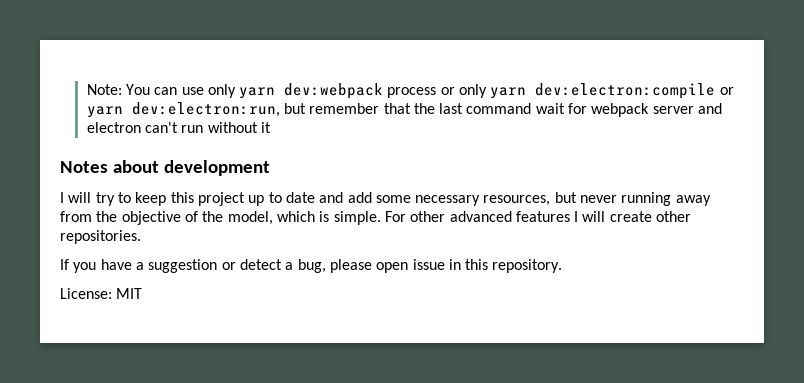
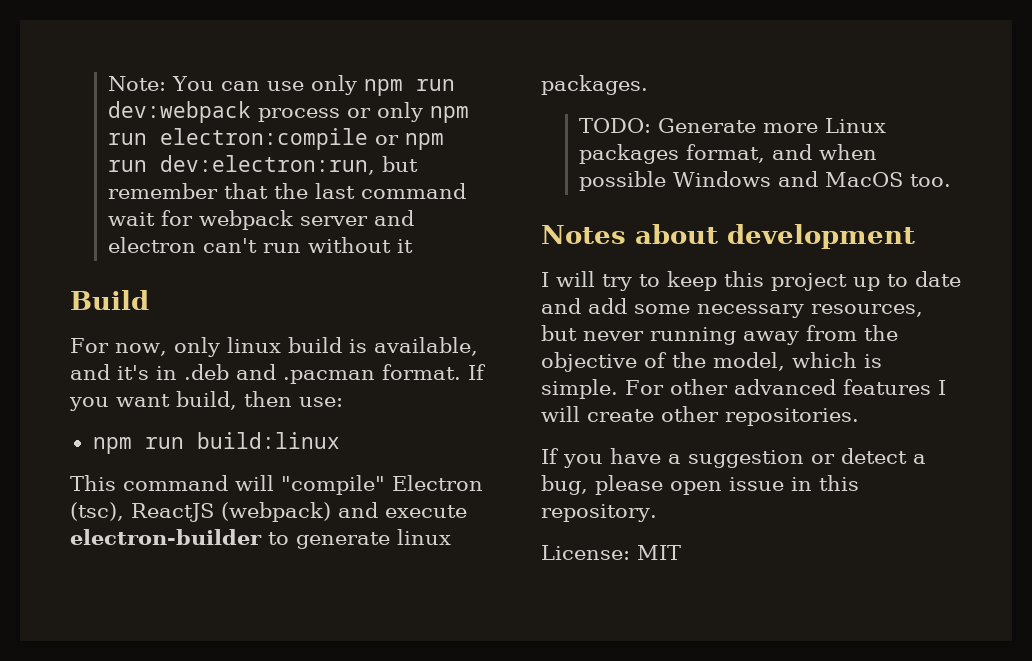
- Note: You can use only yarn dev:webpack process or only yarn dev:electron:compile or yarn dev:electron:run, but remember that the last command wait for webpack server and electron can't run without it
+ Note: You can use only npm run dev:webpack process or only npm run electron:compile or npm run dev:electron:run, but remember that the last command wait for webpack server and electron can't run without it
+ Build
+ For now, only linux build is available, and it's in .deb and .pacman format. If you want build, then use:
+ npm run build:linux
+ This command will "compile" Electron (tsc), ReactJS (webpack) and execute electron-builder to generate linux packages.
+ TODO: Generate more Linux packages format, and when possible Windows and MacOS too.

